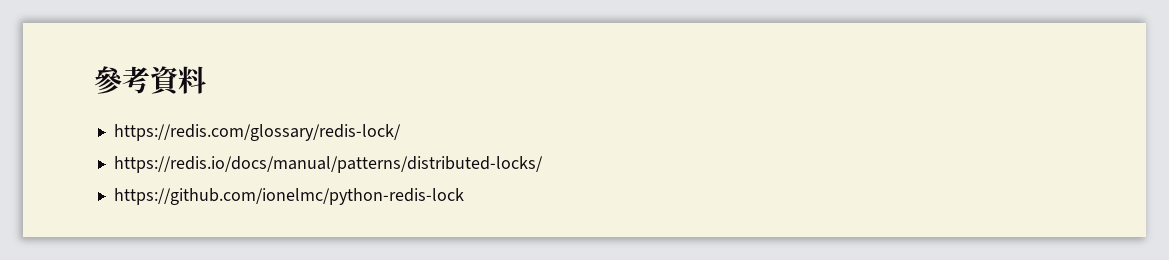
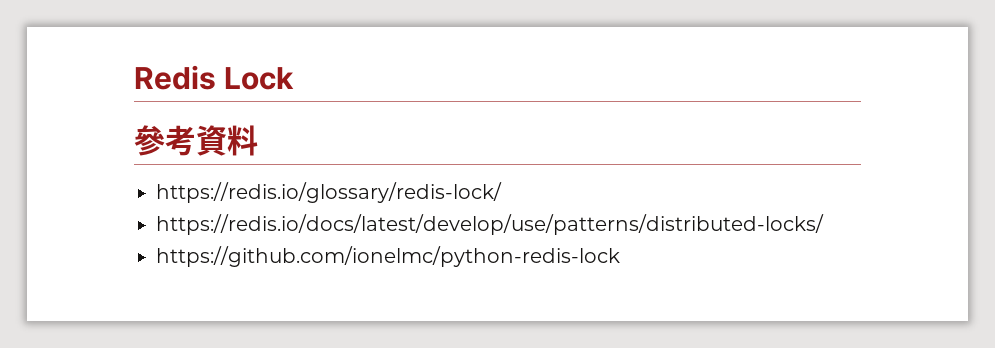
+ Redis Lock
- https://redis.com/glossary/redis-lock/
- https://redis.io/docs/manual/patterns/distributed-locks/
+ https://redis.io/glossary/redis-lock/
+ https://redis.io/docs/latest/develop/use/patterns/distributed-locks/

